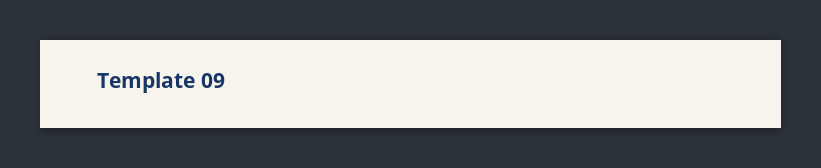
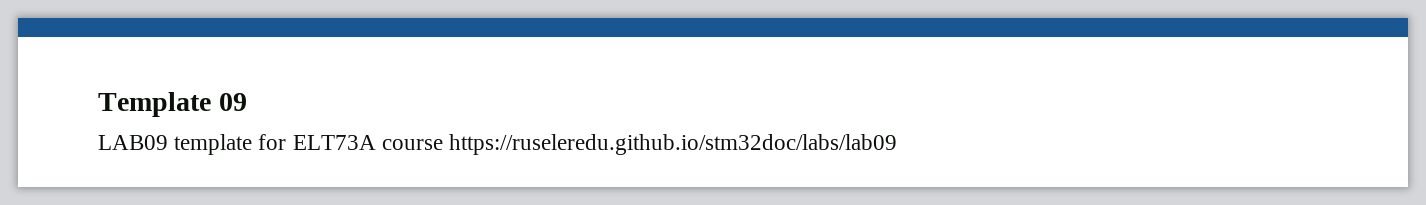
+ LAB09 template for ELT73A course https://ruseleredu.github.io/stm32doc/labs/lab09

